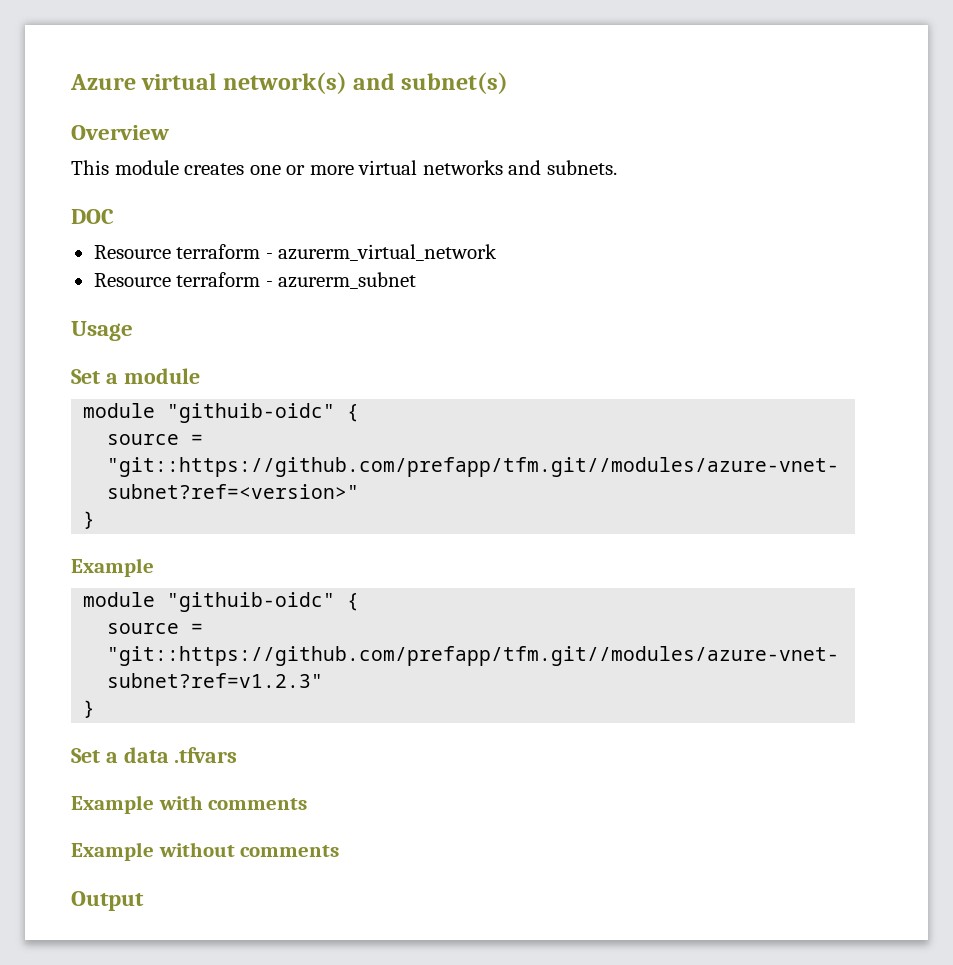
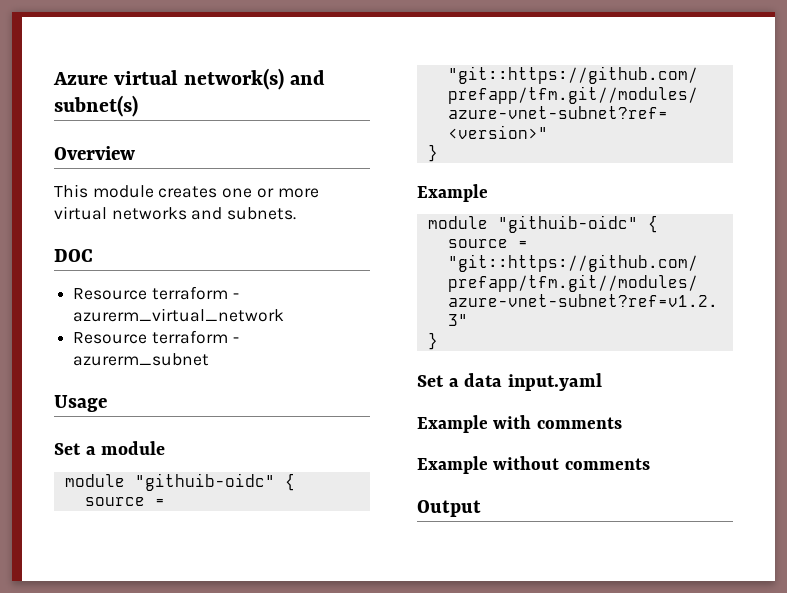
- Set a data .tfvars
+ Set a data input.yaml

